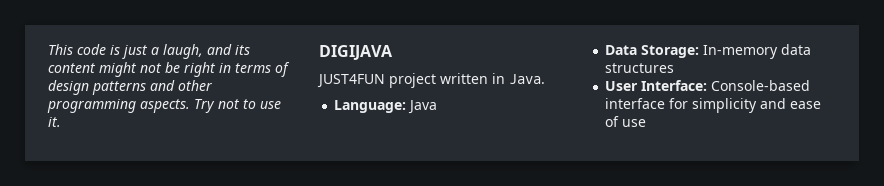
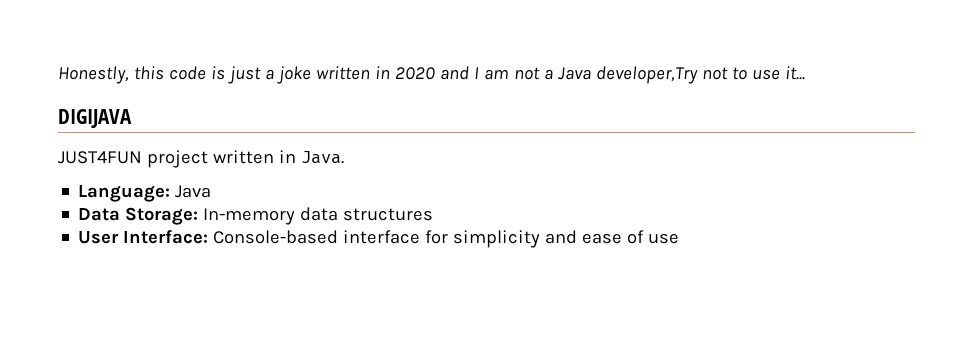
- This code is just a laugh, and its content might not be right in terms of design patterns and other programming aspects. Try not to use it.
+ Honestly, this code is just a joke written in 2020 and I am not a Java developer,Try not to use it...

